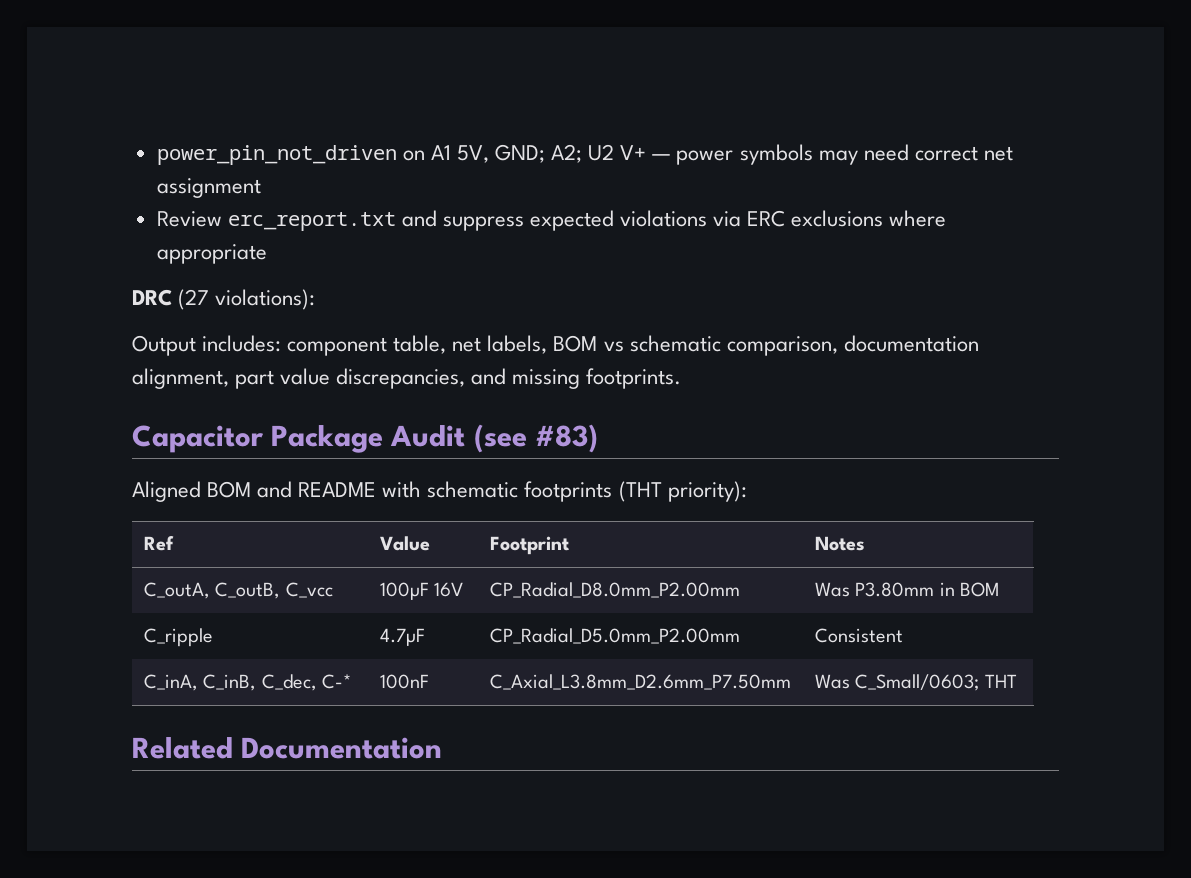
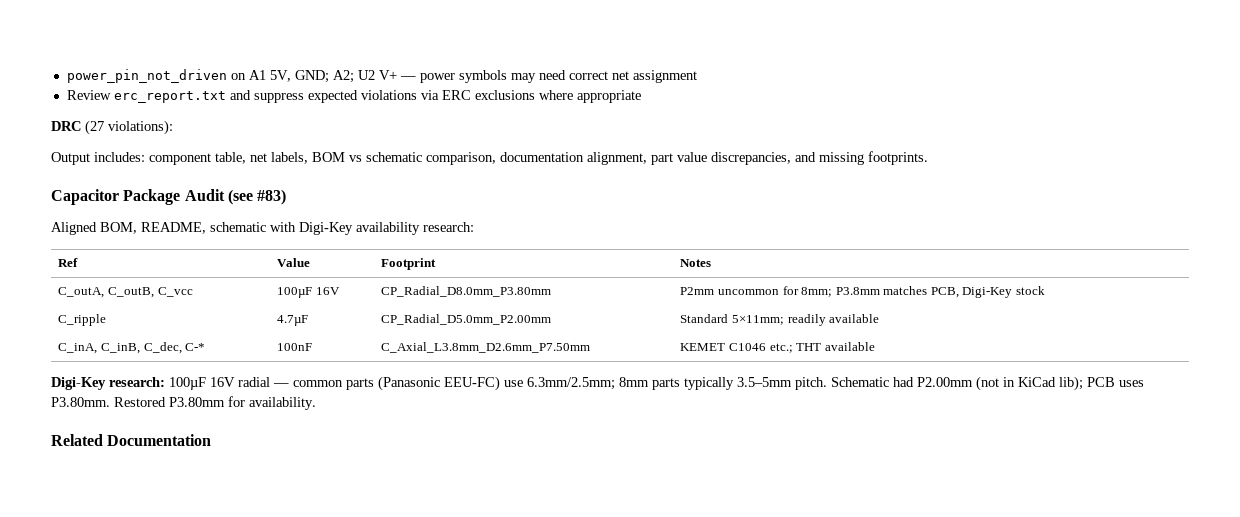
- Aligned BOM and README with schematic footprints (THT priority):
+ Aligned BOM, README, schematic with Digi-Key availability research:
- C_outA, C_outB, C_vcc | 100µF 16V | CP_Radial_D8.0mm_P2.00mm | Was P3.80mm in BOM
+ C_outA, C_outB, C_vcc | 100µF 16V | CP_Radial_D8.0mm_P3.80mm | P2mm uncommon for 8mm; P3.8mm matches PCB, Digi-Key stock
- C_ripple | 4.7µF | CP_Radial_D5.0mm_P2.00mm | Consistent
+ C_ripple | 4.7µF | CP_Radial_D5.0mm_P2.00mm | Standard 5×11mm; readily available
- C_inA, C_inB, C_dec, C-* | 100nF | C_Axial_L3.8mm_D2.6mm_P7.50mm | Was C_Small/0603; THT
+ C_inA, C_inB, C_dec, C-* | 100nF | C_Axial_L3.8mm_D2.6mm_P7.50mm | KEMET C1046 etc.; THT available
+ Digi-Key research: 100µF 16V radial — common parts (Panasonic EEU-FC) use 6.3mm/2.5mm; 8mm parts typically 3.5–5mm pitch. Schematic had P2.00mm (not in KiCad lib); PCB uses P3.80mm. Restored P3.80mm for availability.

